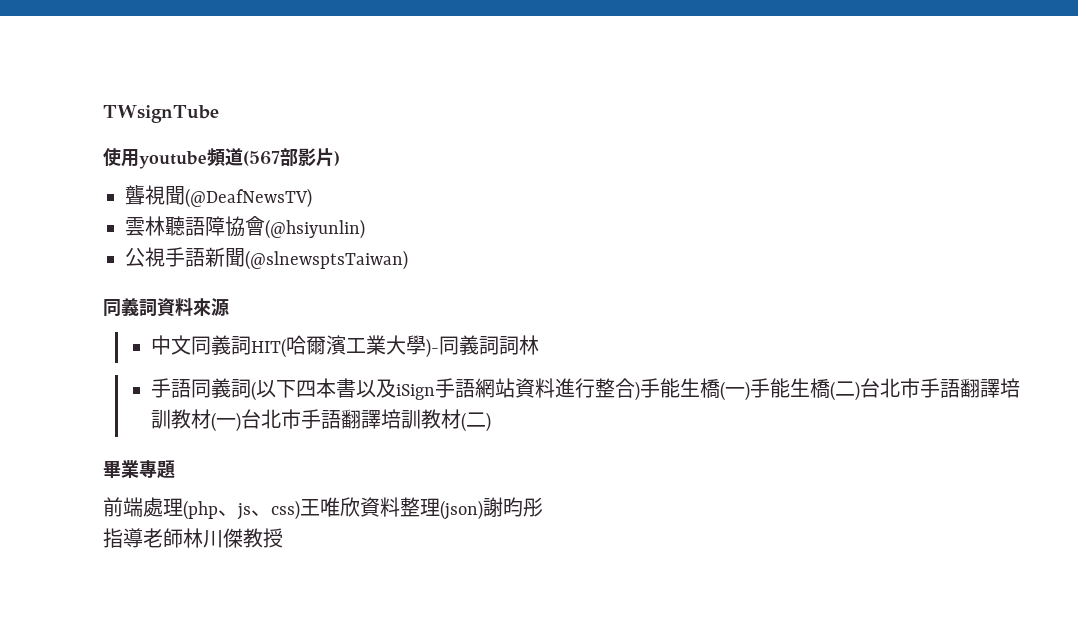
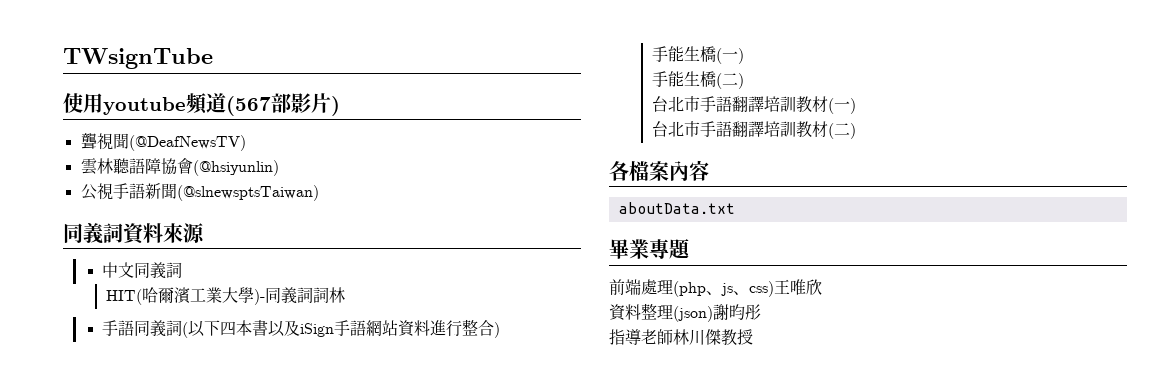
- 中文同義詞HIT(哈爾濱工業大學)-同義詞詞林
+ 中文同義詞
+ HIT(哈爾濱工業大學)-同義詞詞林
- 手語同義詞(以下四本書以及iSign手語網站資料進行整合)手能生橋(一)手能生橋(二)台北市手語翻譯培訓教材(一)台北市手語翻譯培訓教材(二)
+ 手語同義詞(以下四本書以及iSign手語網站資料進行整合)
+ 手能生橋(一)
+ 手能生橋(二)
+ 台北市手語翻譯培訓教材(一)
+ 台北市手語翻譯培訓教材(二)
+ 各檔案內容
+ aboutData.txt
- 前端處理(php、js、css)王唯欣資料整理(json)謝昀彤
+ 前端處理(php、js、css)王唯欣
+ 資料整理(json)謝昀彤

